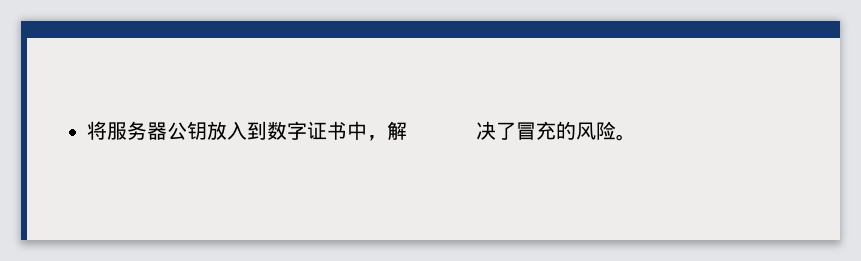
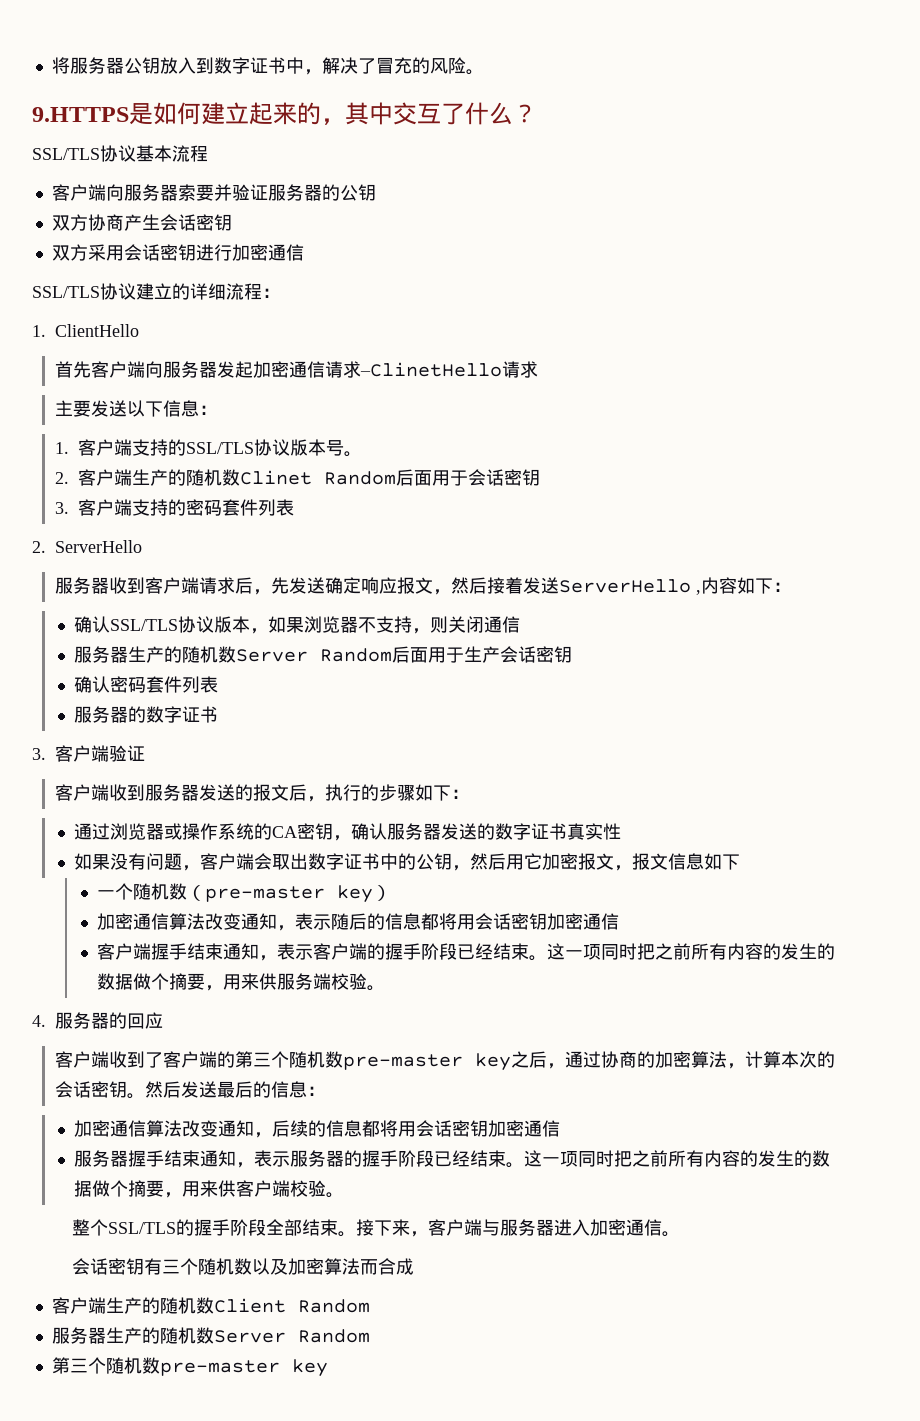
+ 9.HTTPS是如何建立起来的，其中交互了什么？
+ SSL/TLS协议基本流程
+ 客户端向服务器索要并验证服务器的公钥
+ 双方协商产生会话密钥
+ 双方采用会话密钥进行加密通信
+ SSL/TLS协议建立的详细流程：
+ 1. ClientHello
+ 首先客户端向服务器发起加密通信请求–ClinetHello请求
+ 主要发送以下信息：
+ 1.客户端支持的SSL/TLS协议版本号。
+ 2.客户端生产的随机数Clinet Random后面用于会话密钥
+ 3.客户端支持的密码套件列表
+ 2. ServerHello
+ 服务器收到客户端请求后，先发送确定响应报文，然后接着发送ServerHello ,内容如下：
+ 确认SSL/TLS协议版本，如果浏览器不支持，则关闭通信
+ 服务器生产的随机数Server Random后面用于生产会话密钥
+ 确认密码套件列表
+ 服务器的数字证书
+ 3.客户端验证
+ 客户端收到服务器发送的报文后，执行的步骤如下：
+ 通过浏览器或操作系统的CA密钥，确认服务器发送的数字证书真实性
+ 如果没有问题，客户端会取出数字证书中的公钥，然后用它加密报文，报文信息如下
+ 一个随机数（pre-master key）
+ 加密通信算法改变通知，表示随后的信息都将用会话密钥加密通信
+ 客户端握手结束通知，表示客户端的握手阶段已经结束。这一项同时把之前所有内容的发生的数据做个摘要，用来供服务端校验。
+ 4.服务器的回应
+ 客户端收到了客户端的第三个随机数pre-master key之后，通过协商的加密算法，计算本次的会话密钥。然后发送最后的信息：
+ 加密通信算法改变通知，后续的信息都将用会话密钥加密通信
+ 服务器握手结束通知，表示服务器的握手阶段已经结束。这一项同时把之前所有内容的发生的数据做个摘要，用来供客户端校验。
+ 整个SSL/TLS的握手阶段全部结束。接下来，客户端与服务器进入加密通信。
+ 会话密钥有三个随机数以及加密算法而合成
+ 客户端生产的随机数Client Random
+ 服务器生产的随机数Server Random
+ 第三个随机数pre-master key

